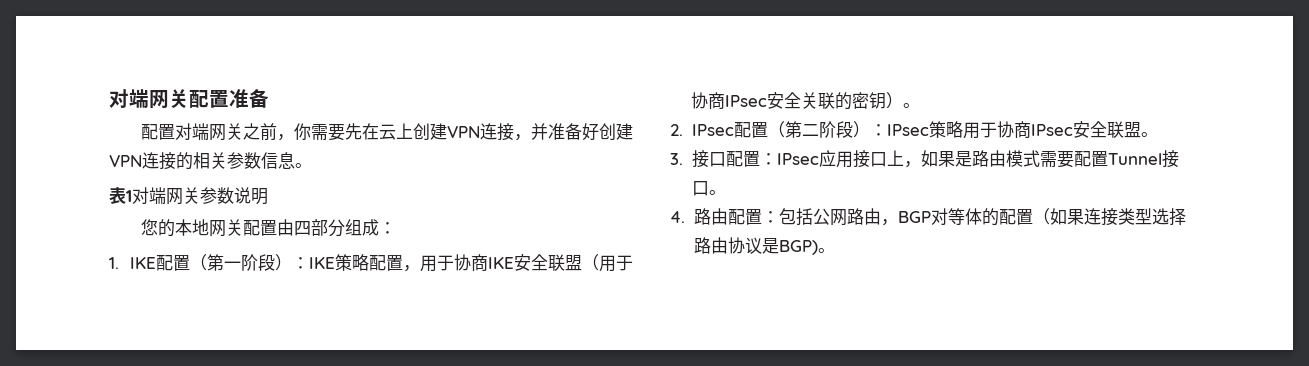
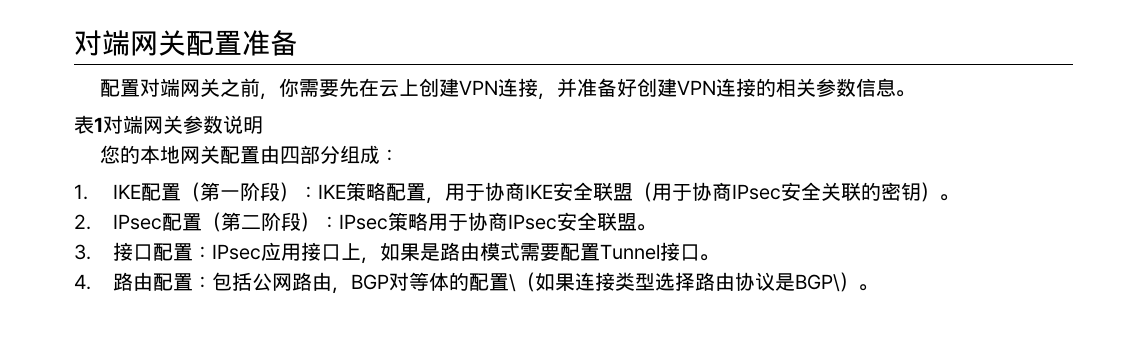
- 4.路由配置：包括公网路由，BGP对等体的配置（如果连接类型选择路由协议是BGP)。
+ 4.路由配置：包括公网路由，BGP对等体的配置\（如果连接类型选择路由协议是BGP\）。

